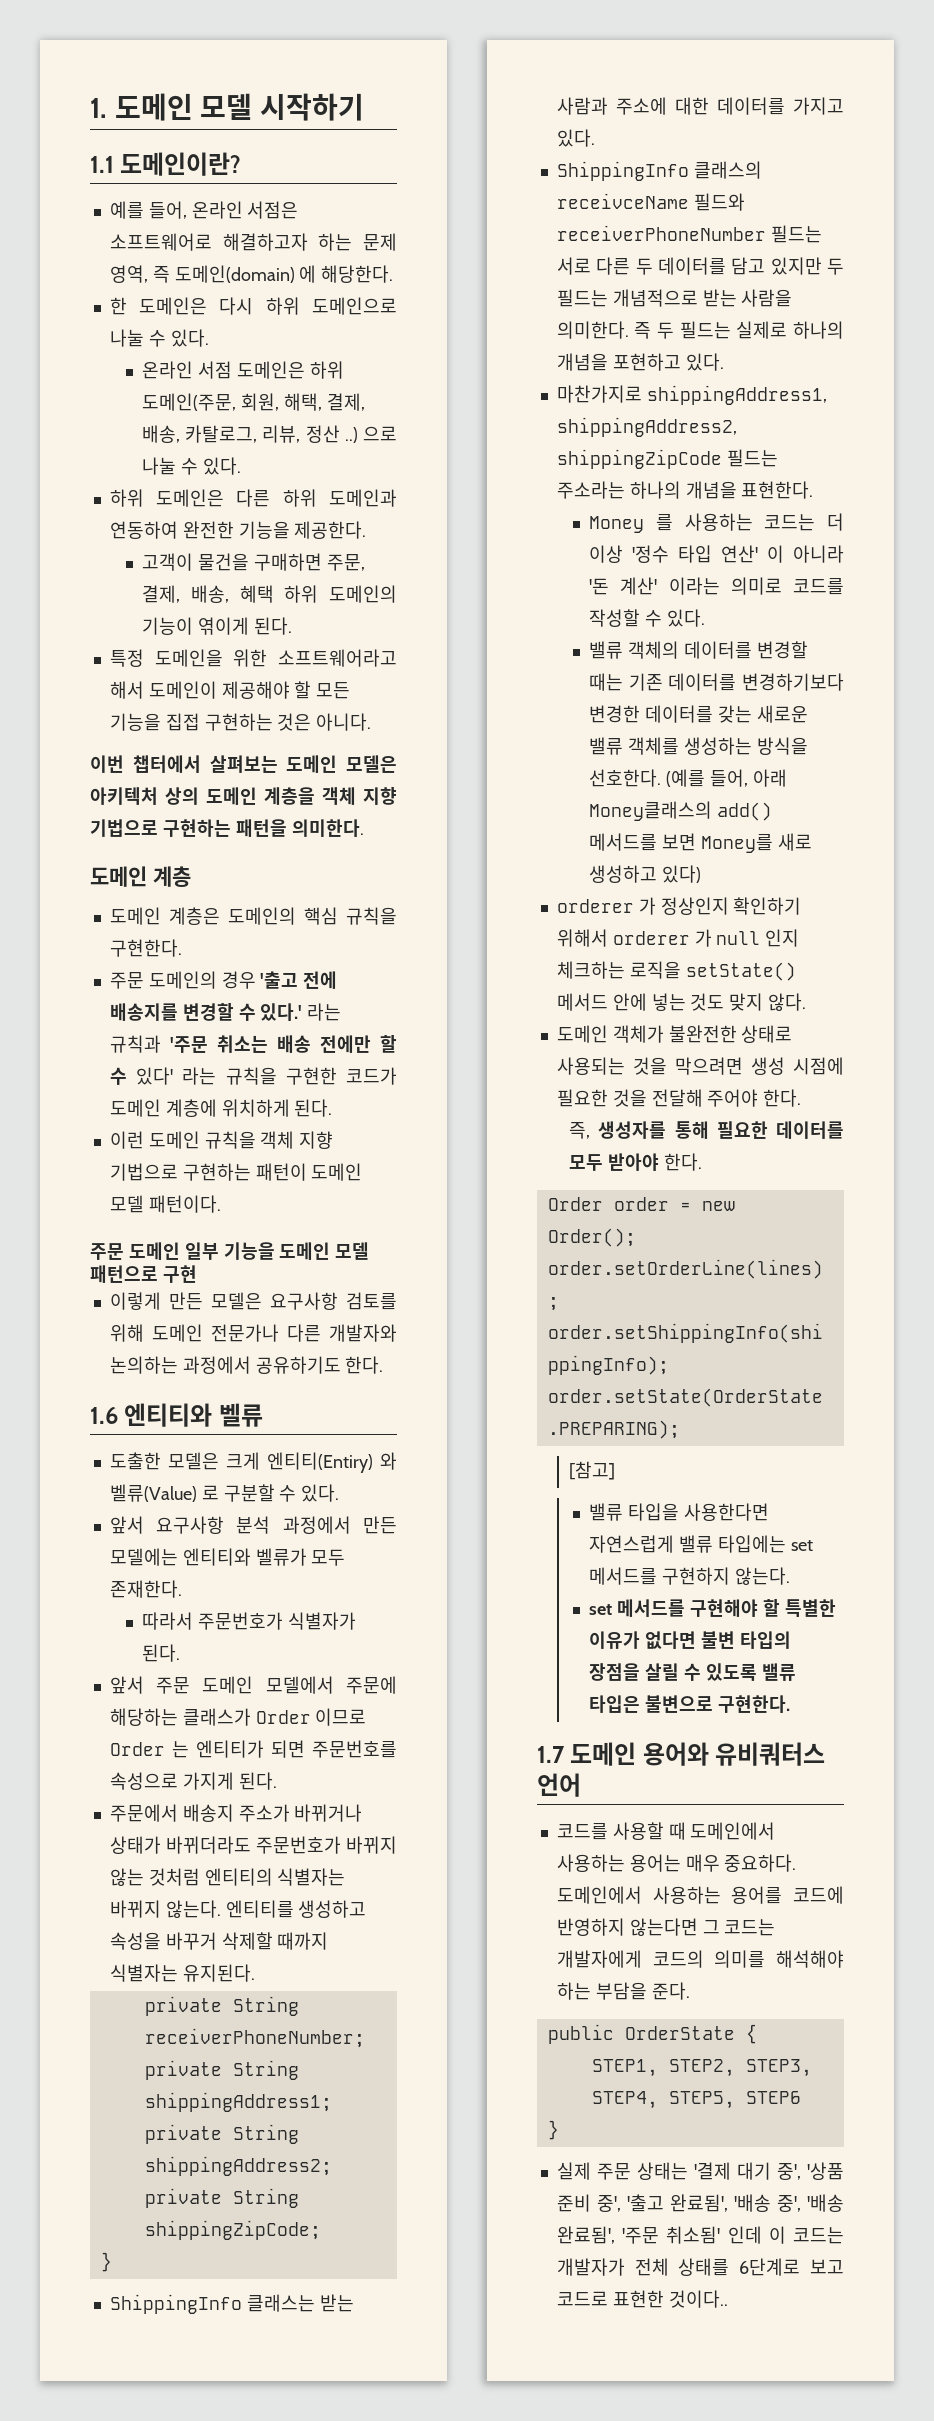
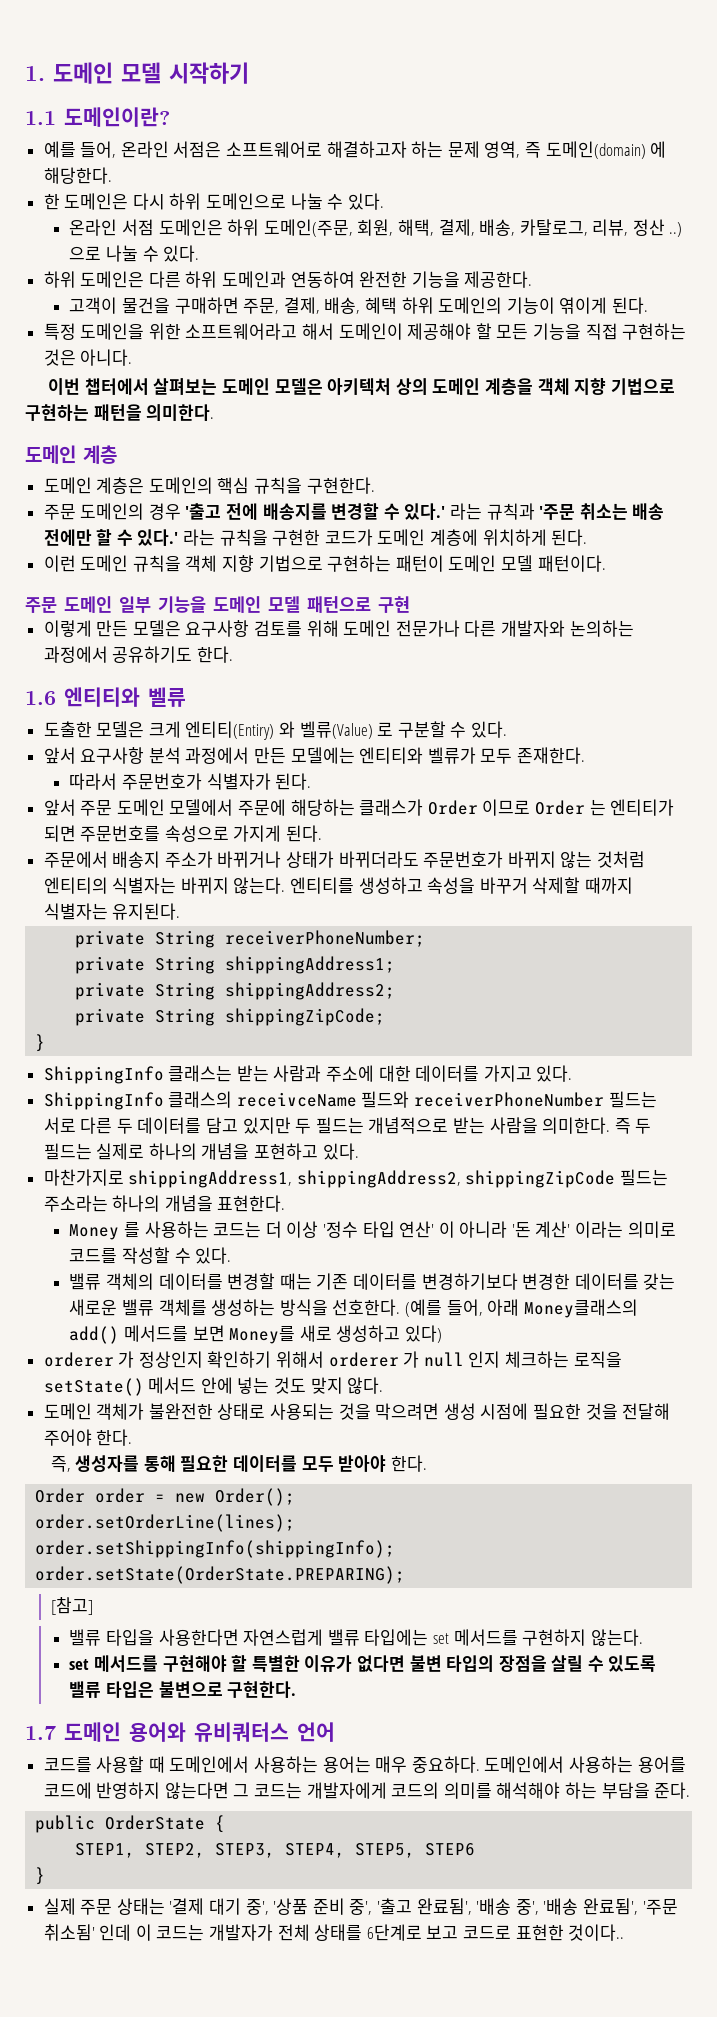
- 특정 도메인을 위한 소프트웨어라고 해서 도메인이 제공해야 할 모든 기능을 집접 구현하는 것은 아니다.
+ 특정 도메인을 위한 소프트웨어라고 해서 도메인이 제공해야 할 모든 기능을 직접 구현하는 것은 아니다.
- 라는 규칙과 '주문 취소는 배송 전에만 할 수 있다' 라는 규칙을 구현한 코드가 도메인 계층에 위치하게 된다.
+ 라는 규칙과 '주문 취소는 배송 전에만 할 수 있다.' 라는 규칙을 구현한 코드가 도메인 계층에 위치하게 된다.

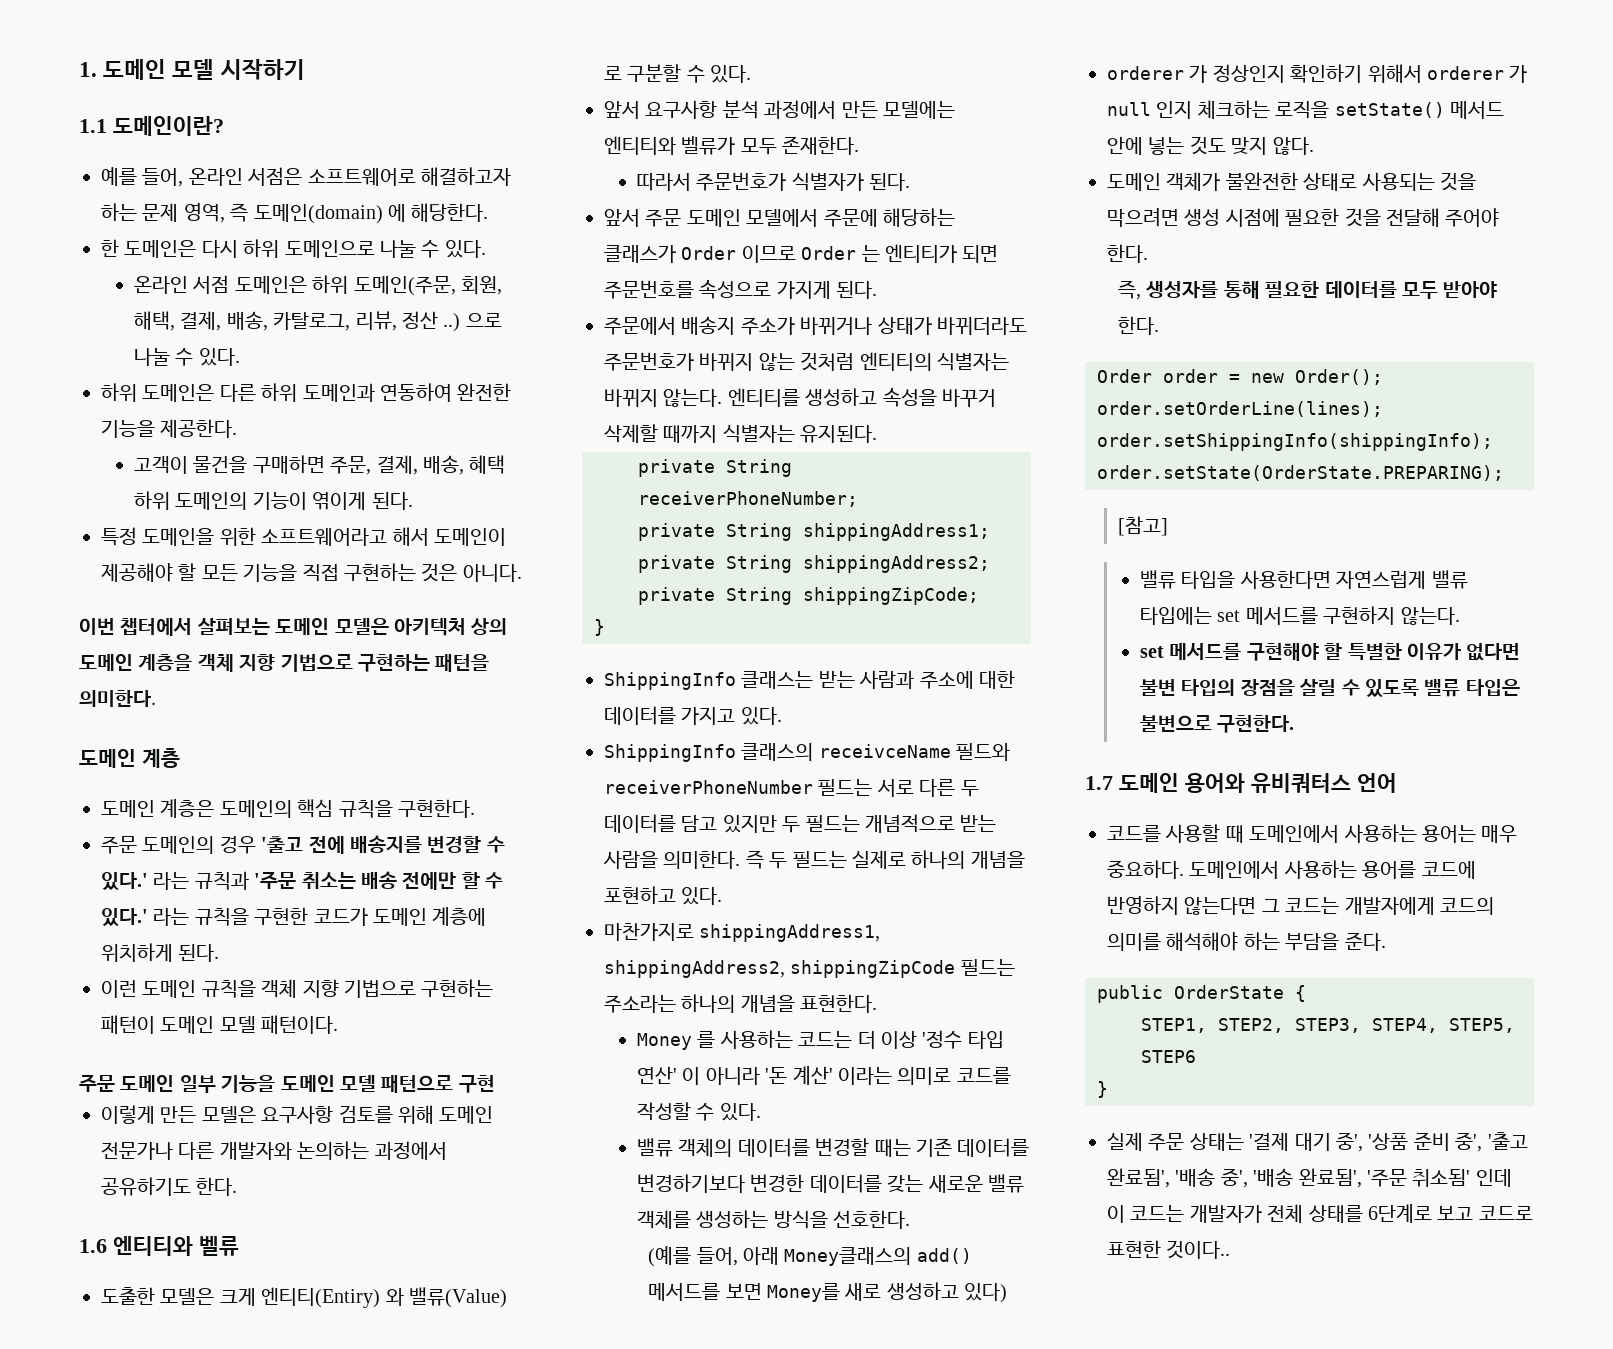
- 도출한 모델은 크게 엔티티(Entiry) 와 벨류(Value) 로 구분할 수 있다.
+ 도출한 모델은 크게 엔티티(Entiry) 와 밸류(Value) 로 구분할 수 있다.
- 밸류 객체의 데이터를 변경할 때는 기존 데이터를 변경하기보다 변경한 데이터를 갖는 새로운 밸류 객체를 생성하는 방식을 선호한다. (예를 들어, 아래 Money클래스의 add() 메서드를 보면 Money를 새로 생성하고 있다)
+ 밸류 객체의 데이터를 변경할 때는 기존 데이터를 변경하기보다 변경한 데이터를 갖는 새로운 밸류 객체를 생성하는 방식을 선호한다.
+ (예를 들어, 아래 Money클래스의 add() 메서드를 보면 Money를 새로 생성하고 있다)

